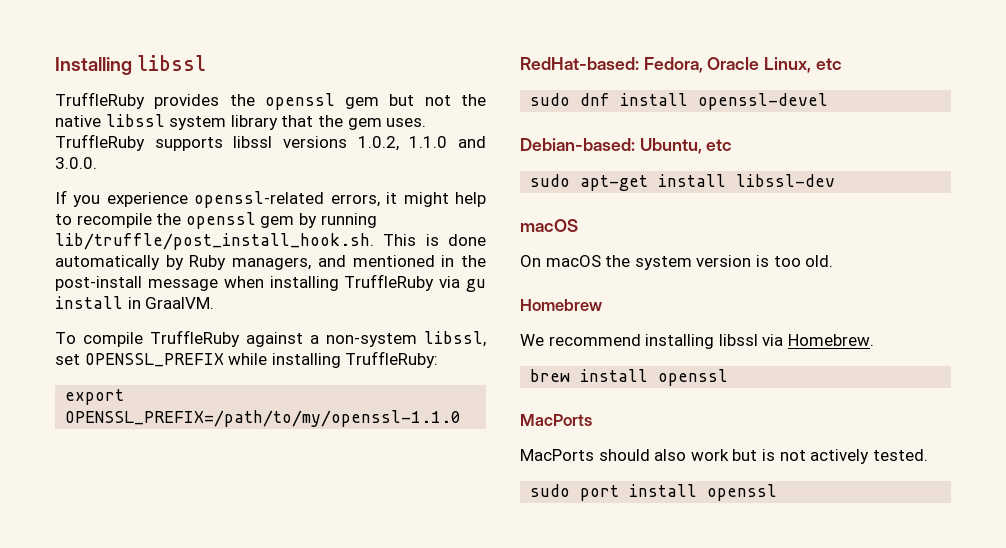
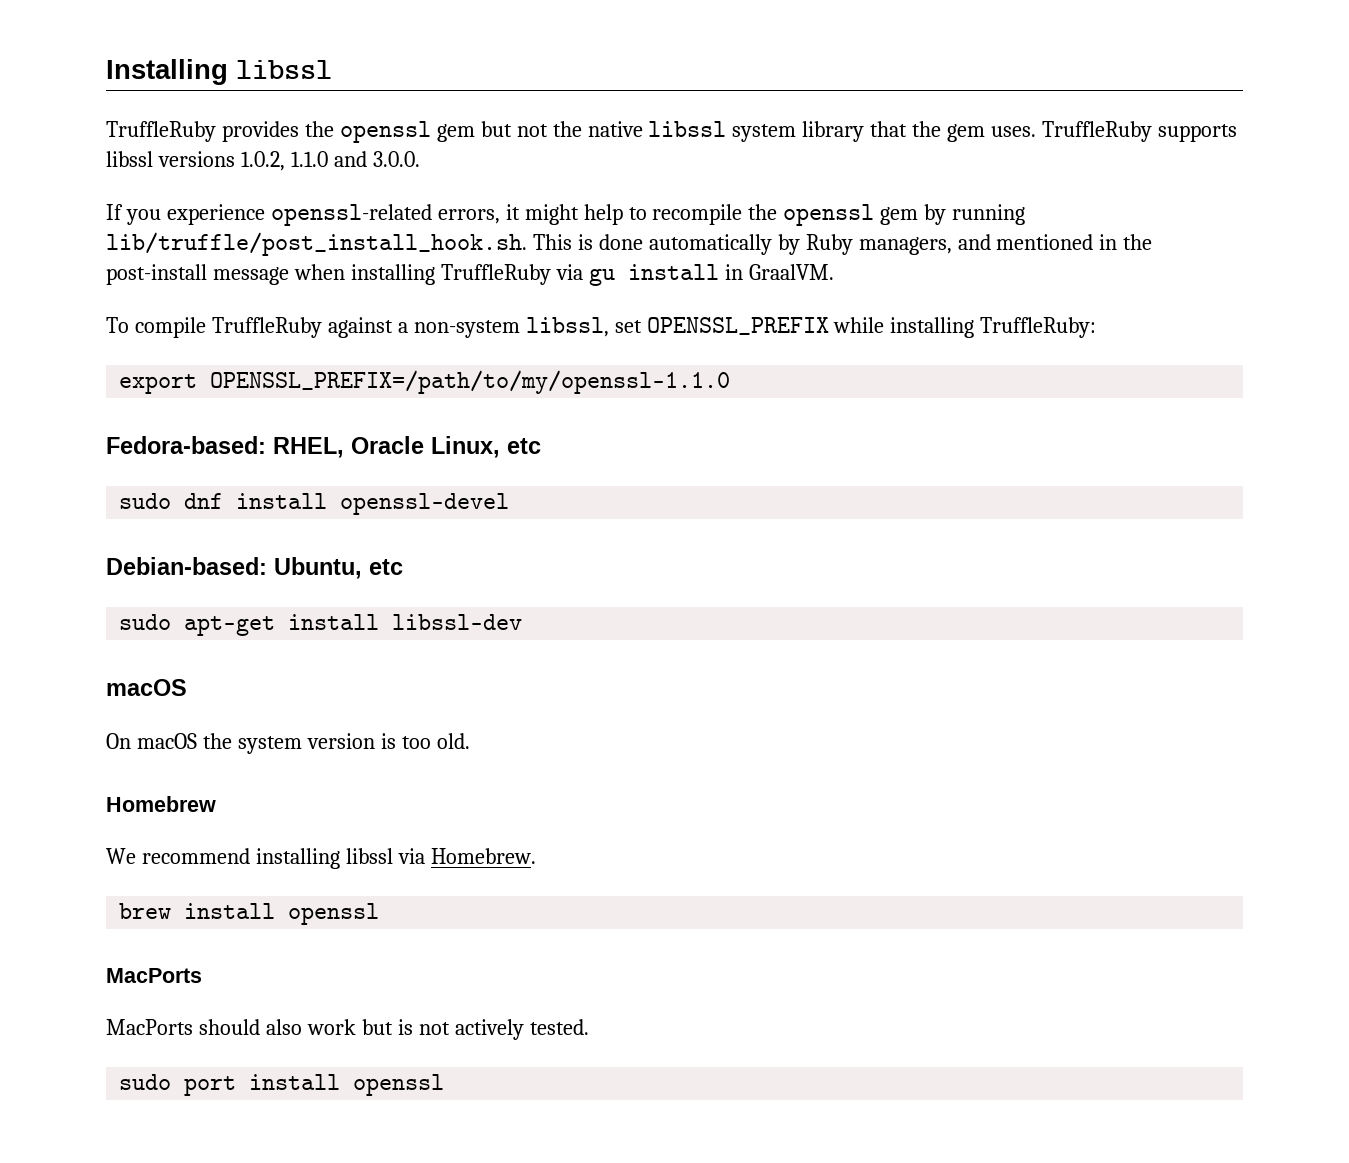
- RedHat-based: Fedora, Oracle Linux, etc
+ Fedora-based: RHEL, Oracle Linux, etc

